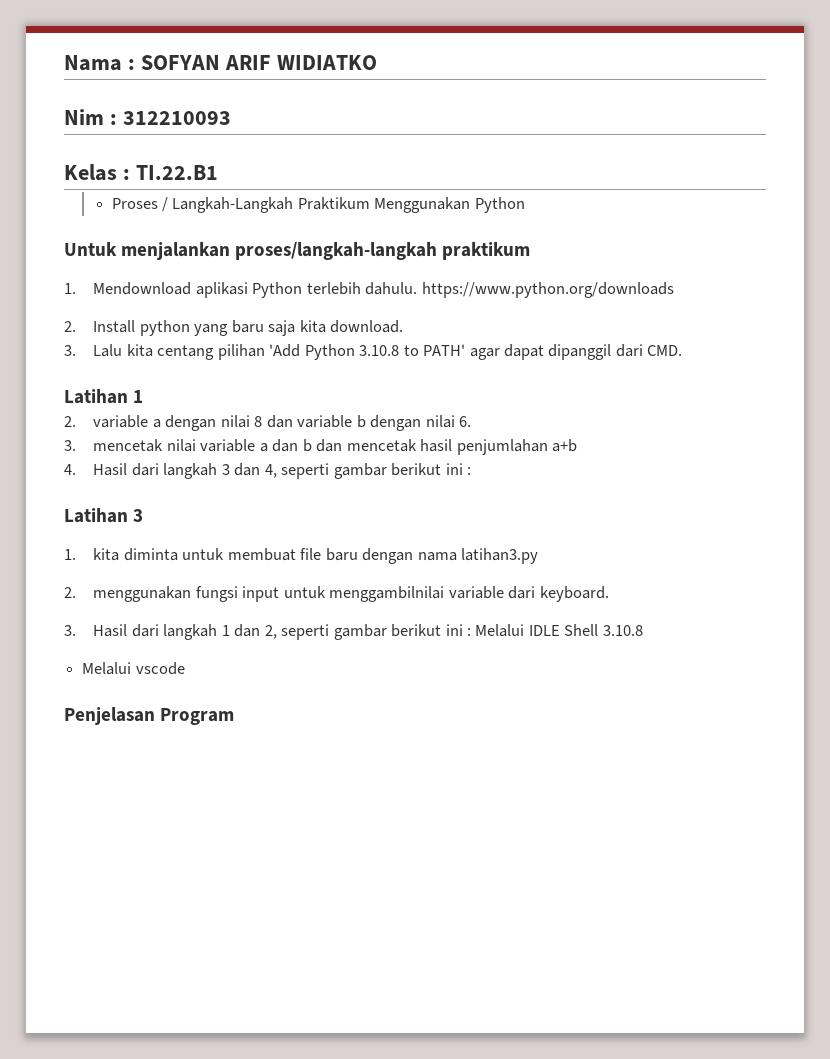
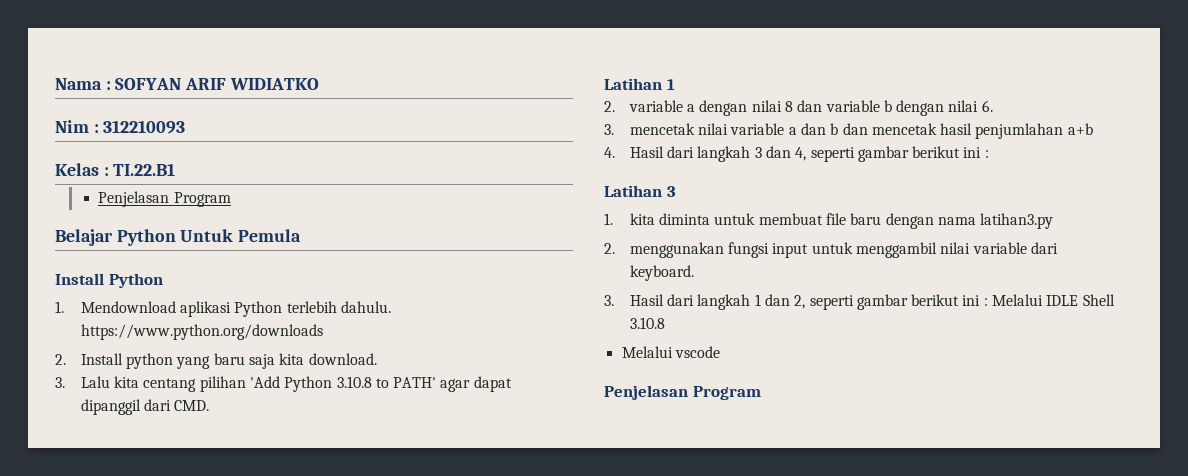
  Kelas : TI.22.B1
- Proses / Langkah-Langkah Praktikum Menggunakan Python
- Untuk menjalankan proses/langkah-langkah praktikum
+ Penjelasan Program
+ Belajar Python Untuk Pemula
+ Install Python
- 2. menggunakan fungsi input untuk menggambilnilai variable dari keyboard.
+ 2. menggunakan fungsi input untuk menggambil nilai variable dari keyboard.

